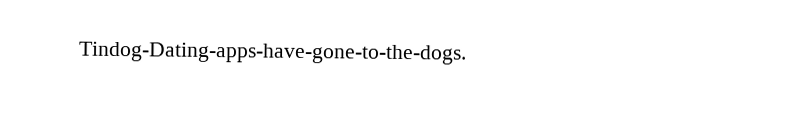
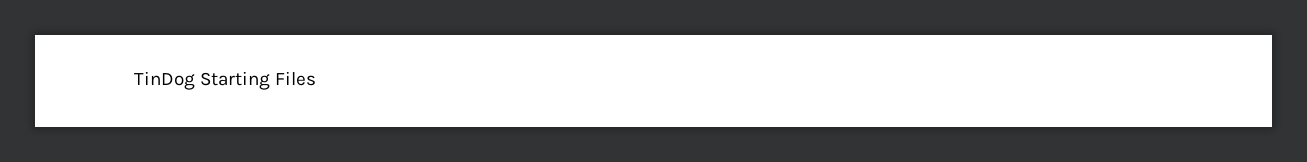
- Tindog-Dating-apps-have-gone-to-the-dogs.
+ TinDog Starting Files

